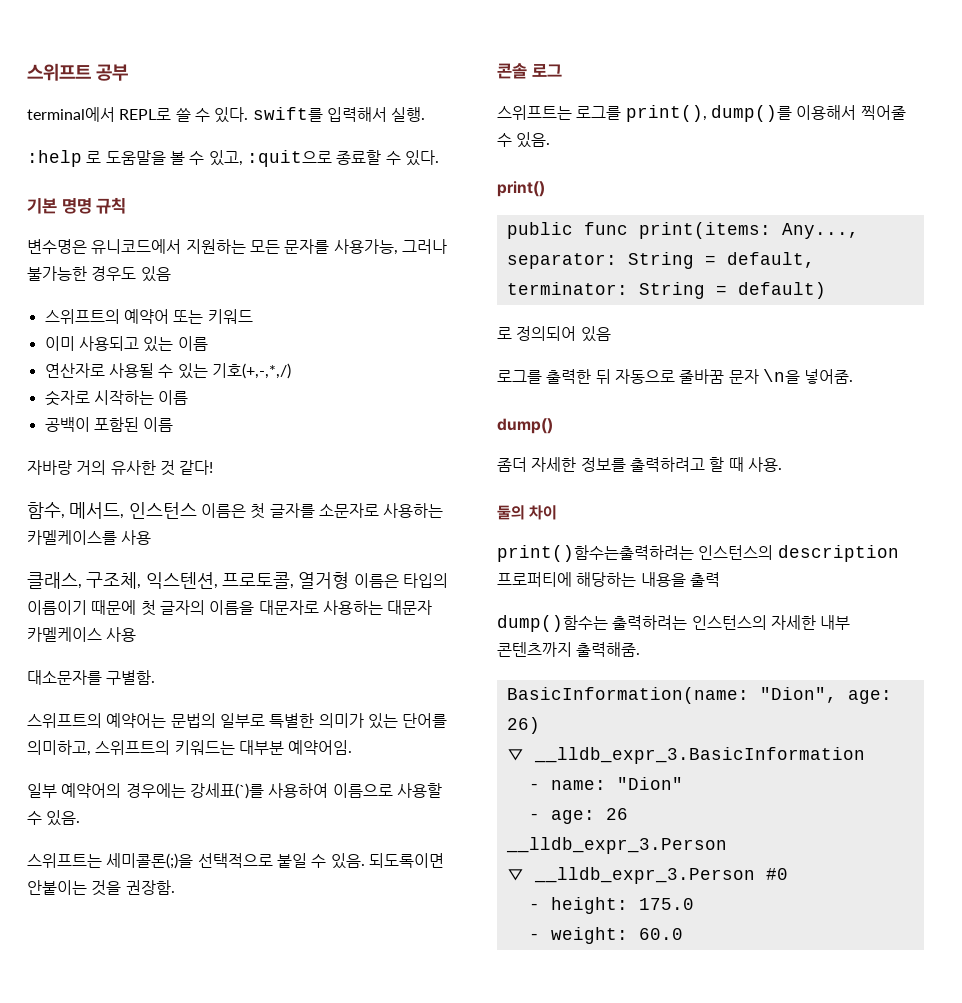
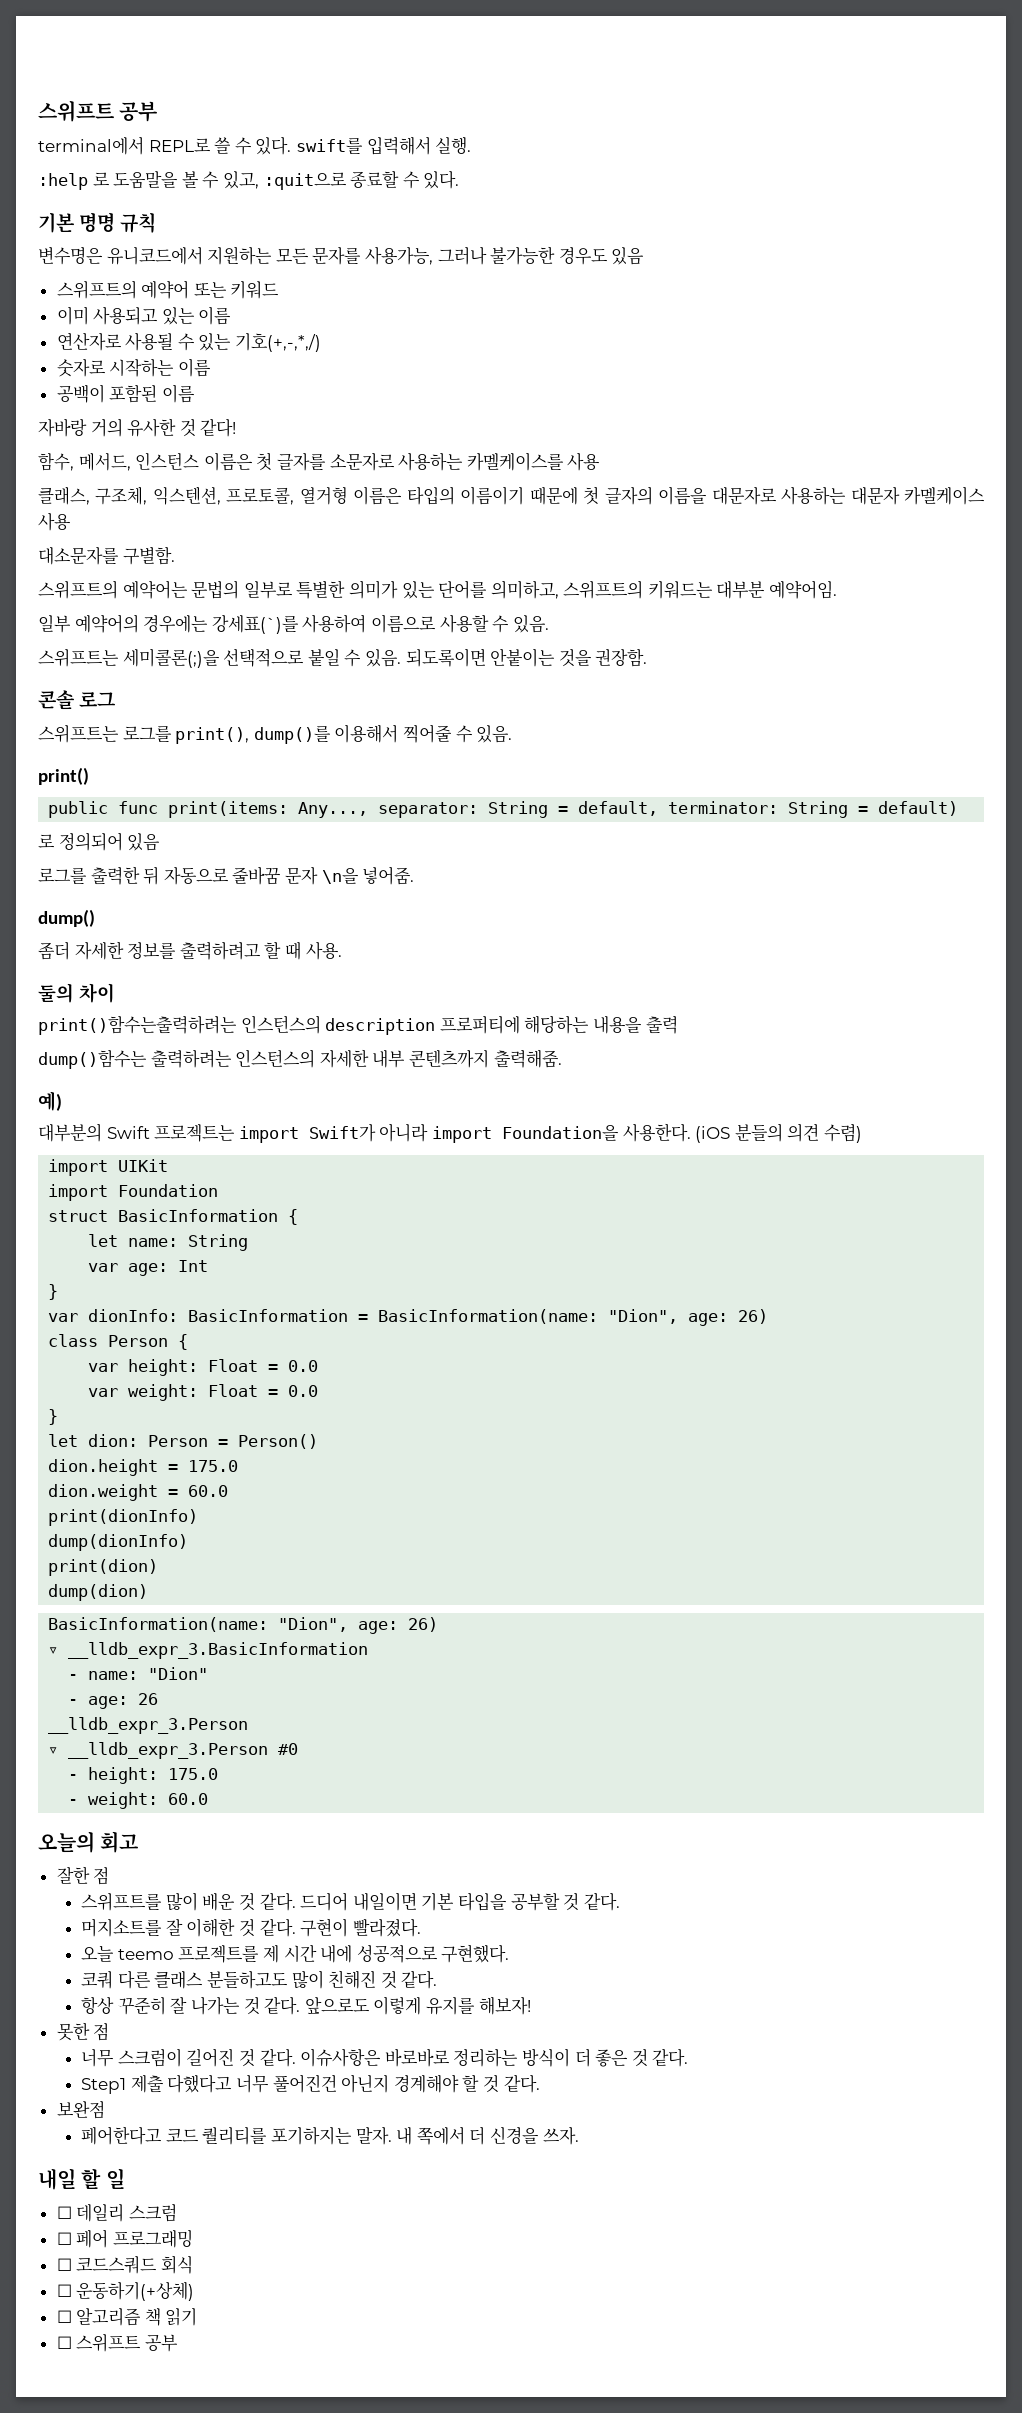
+ 예)
+ 대부분의 Swift 프로젝트는 import Swift가 아니라 import Foundation을 사용한다. (iOS 분들의 의견 수렴)
+ import UIKit
+ import Foundation
+ struct BasicInformation {
+ let name: String
+ var age: Int
+ }
+ var dionInfo: BasicInformation = BasicInformation(name: "Dion", age: 26)
+ class Person {
+ var height: Float = 0.0
+ var weight: Float = 0.0
+ }
+ let dion: Person = Person()
+ dion.height = 175.0
+ dion.weight = 60.0
+ print(dionInfo)
+ dump(dionInfo)
+ print(dion)
+ dump(dion)
+ 오늘의 회고
+ 잘한 점
+ 스위프트를 많이 배운 것 같다. 드디어 내일이면 기본 타입을 공부할 것 같다.
+ 머지소트를 잘 이해한 것 같다. 구현이 빨라졌다.
+ 오늘 teemo 프로젝트를 제 시간 내에 성공적으로 구현했다.
+ 코쿼 다른 클래스 분들하고도 많이 친해진 것 같다.
+ 항상 꾸준히 잘 나가는 것 같다. 앞으로도 이렇게 유지를 해보자!
+ 못한 점
+ 너무 스크럼이 길어진 것 같다. 이슈사항은 바로바로 정리하는 방식이 더 좋은 것 같다.
+ Step1 제출 다했다고 너무 풀어진건 아닌지 경계해야 할 것 같다.
+ 보완점
+ 페어한다고 코드 퀄리티를 포기하지는 말자. 내 쪽에서 더 신경을 쓰자.
+ 내일 할 일
+ ☐ 데일리 스크럼
+ ☐ 페어 프로그래밍
+ ☐ 코드스쿼드 회식
+ ☐ 운동하기(+상체)
+ ☐ 알고리즘 책 읽기
+ ☐ 스위프트 공부

